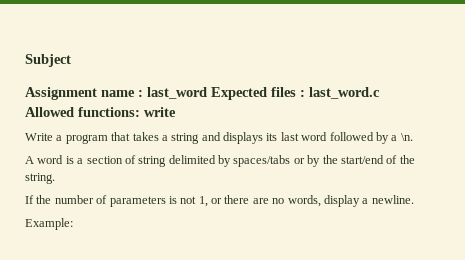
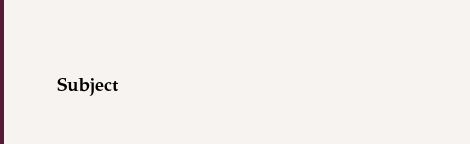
- Assignment name : last_word Expected files : last_word.c Allowed functions: write
- Write a program that takes a string and displays its last word followed by a \n.
- A word is a section of string delimited by spaces/tabs or by the start/end of the string.
- If the number of parameters is not 1, or there are no words, display a newline.
- Example:

